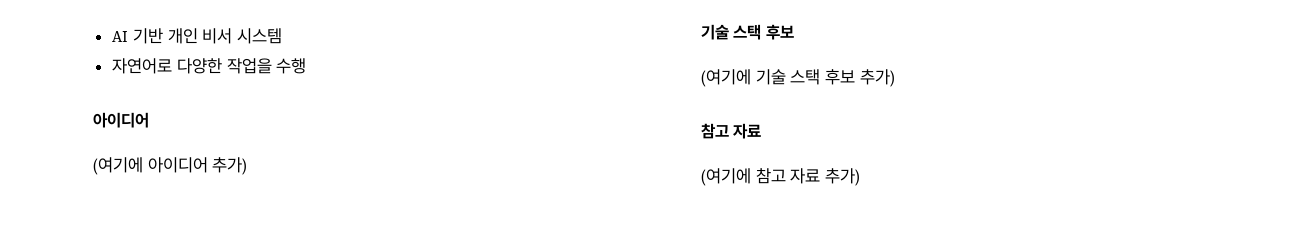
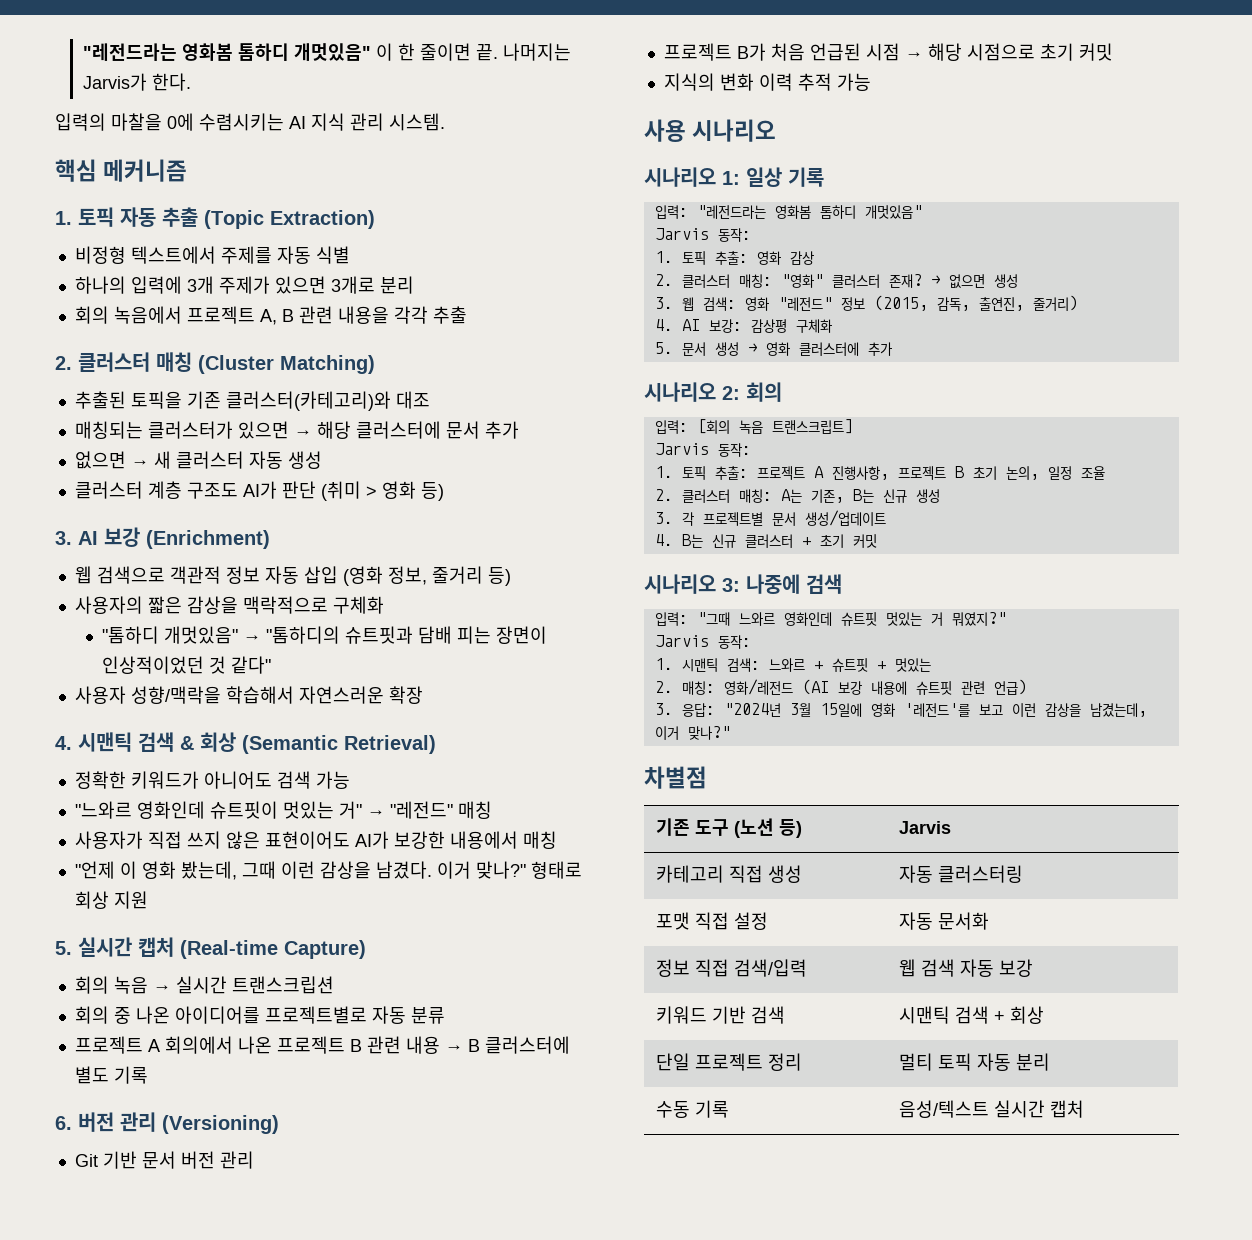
- AI 기반 개인 비서 시스템
- 자연어로 다양한 작업을 수행
- 아이디어
- (여기에 아이디어 추가)
- 기술 스택 후보
- (여기에 기술 스택 후보 추가)
- 참고 자료
- (여기에 참고 자료 추가)
+ "레전드라는 영화봄 톰하디 개멋있음" 이 한 줄이면 끝. 나머지는 Jarvis가 한다.
+ 입력의 마찰을 0에 수렴시키는 AI 지식 관리 시스템.
+ 핵심 메커니즘
+ 1. 토픽 자동 추출 (Topic Extraction)
+ 비정형 텍스트에서 주제를 자동 식별
+ 하나의 입력에 3개 주제가 있으면 3개로 분리
+ 회의 녹음에서 프로젝트 A, B 관련 내용을 각각 추출
+ 2. 클러스터 매칭 (Cluster Matching)
+ 추출된 토픽을 기존 클러스터(카테고리)와 대조
+ 매칭되는 클러스터가 있으면 → 해당 클러스터에 문서 추가
+ 없으면 → 새 클러스터 자동 생성
+ 클러스터 계층 구조도 AI가 판단 (취미 > 영화 등)
+ 3. AI 보강 (Enrichment)
+ 웹 검색으로 객관적 정보 자동 삽입 (영화 정보, 줄거리 등)
+ 사용자의 짧은 감상을 맥락적으로 구체화
+ "톰하디 개멋있음" → "톰하디의 슈트핏과 담배 피는 장면이 인상적이었던 것 같다"
+ 사용자 성향/맥락을 학습해서 자연스러운 확장
+ 4. 시맨틱 검색 & 회상 (Semantic Retrieval)
+ 정확한 키워드가 아니어도 검색 가능
+ "느와르 영화인데 슈트핏이 멋있는 거" → "레전드" 매칭
+ 사용자가 직접 쓰지 않은 표현이어도 AI가 보강한 내용에서 매칭
+ "언제 이 영화 봤는데, 그때 이런 감상을 남겼다. 이거 맞나?" 형태로 회상 지원
+ 5. 실시간 캡처 (Real-time Capture)
+ 회의 녹음 → 실시간 트랜스크립션
+ 회의 중 나온 아이디어를 프로젝트별로 자동 분류
+ 프로젝트 A 회의에서 나온 프로젝트 B 관련 내용 → B 클러스터에 별도 기록
+ 6. 버전 관리 (Versioning)
+ Git 기반 문서 버전 관리
+ 프로젝트 B가 처음 언급된 시점 → 해당 시점으로 초기 커밋
+ 지식의 변화 이력 추적 가능
+ 사용 시나리오
+ 시나리오 1: 일상 기록
+ 입력: "레전드라는 영화봄 톰하디 개멋있음"
+ Jarvis 동작:
+ 1. 토픽 추출: 영화 감상
+ 2. 클러스터 매칭: "영화" 클러스터 존재? → 없으면 생성
+ 3. 웹 검색: 영화 "레전드" 정보 (2015, 감독, 출연진, 줄거리)
+ 4. AI 보강: 감상평 구체화
+ 5. 문서 생성 → 영화 클러스터에 추가
+ 시나리오 2: 회의
+ 입력: [회의 녹음 트랜스크립트]
+ Jarvis 동작:
+ 1. 토픽 추출: 프로젝트 A 진행사항, 프로젝트 B 초기 논의, 일정 조율
+ 2. 클러스터 매칭: A는 기존, B는 신규 생성
+ 3. 각 프로젝트별 문서 생성/업데이트
+ 4. B는 신규 클러스터 + 초기 커밋
+ 시나리오 3: 나중에 검색
+ 입력: "그때 느와르 영화인데 슈트핏 멋있는 거 뭐였지?"
+ Jarvis 동작:
+ 1. 시맨틱 검색: 느와르 + 슈트핏 + 멋있는
+ 2. 매칭: 영화/레전드 (AI 보강 내용에 슈트핏 관련 언급)
+ 3. 응답: "2024년 3월 15일에 영화 '레전드'를 보고 이런 감상을 남겼는데, 이거 맞나?"
+ 차별점
+ 기존 도구 (노션 등) | Jarvis
+ 카테고리 직접 생성 | 자동 클러스터링
+ 포맷 직접 설정 | 자동 문서화
+ 정보 직접 검색/입력 | 웹 검색 자동 보강
+ 키워드 기반 검색 | 시맨틱 검색 + 회상
+ 단일 프로젝트 정리 | 멀티 토픽 자동 분리
+ 수동 기록 | 음성/텍스트 실시간 캡처

